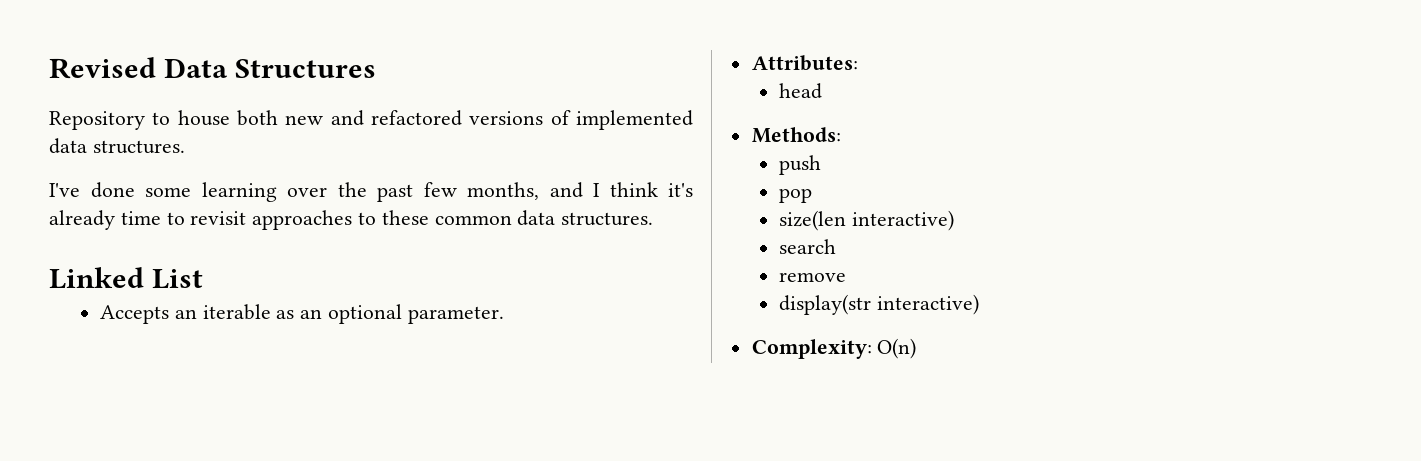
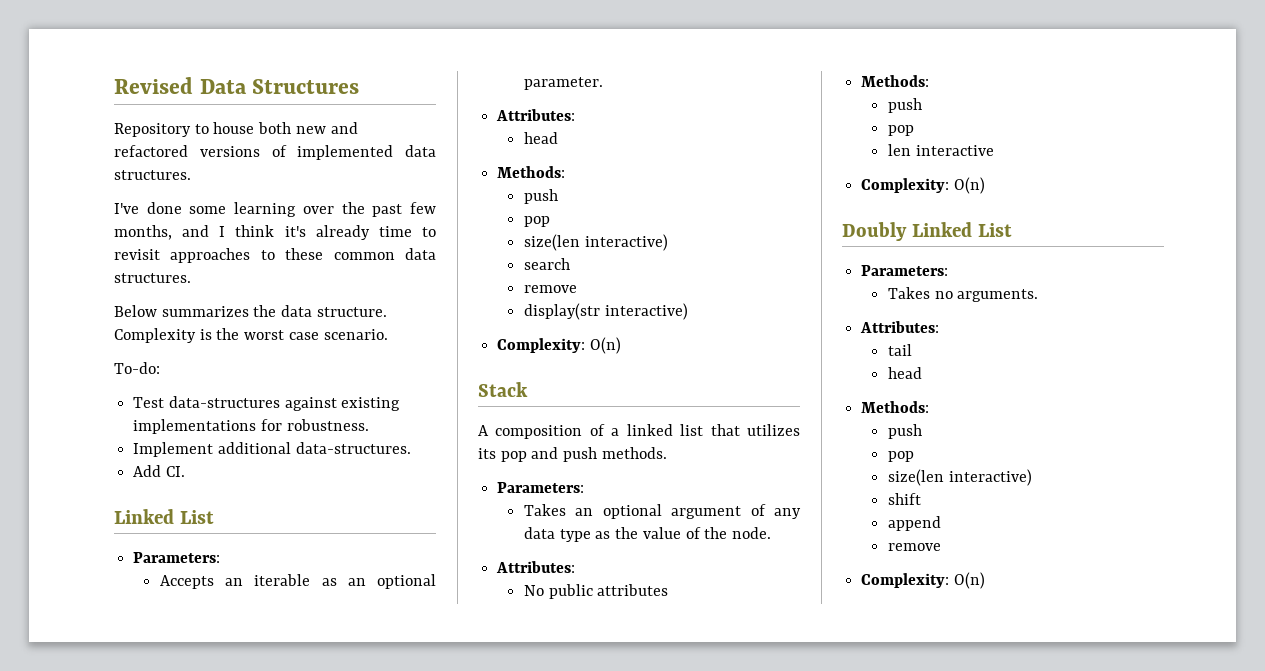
+ Below summarizes the data structure. Complexity is the worst case scenario.
+ To-do:
+ Test data-structures against existing implementations for robustness.
+ Implement additional data-structures.
+ Add CI.
  Linked List
+ Parameters:
+ Stack
+ A composition of a linked list that utilizes its pop and push methods.
+ Parameters:
+ Takes an optional argument of any data type as the value of the node.
+ Attributes:
+ No public attributes
+ Methods:
+ push
+ pop
+ len interactive
+ Complexity: O(n)
+ Doubly Linked List
+ Parameters:
+ Takes no arguments.
+ Attributes:
+ tail
+ head
+ Methods:
+ push
+ pop
+ size(len interactive)
+ shift
+ append
+ remove
+ Complexity: O(n)

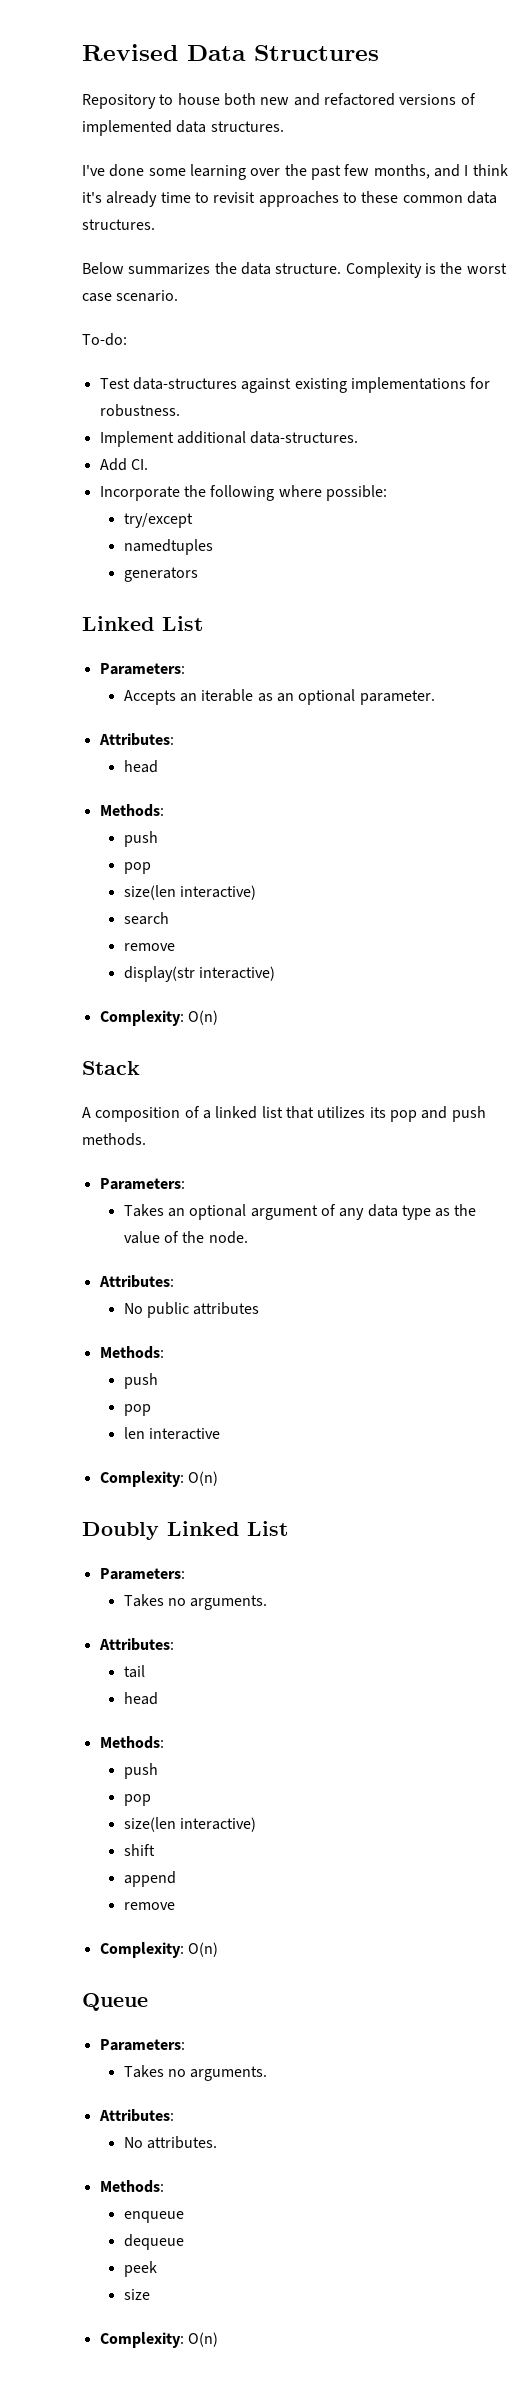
+ Incorporate the following where possible:
+ try/except
+ namedtuples
+ generators
+ Queue
+ Parameters:
+ Takes no arguments.
+ Attributes:
+ No attributes.
+ Methods:
+ enqueue
+ dequeue
+ peek
+ size
+ Complexity: O(n)

